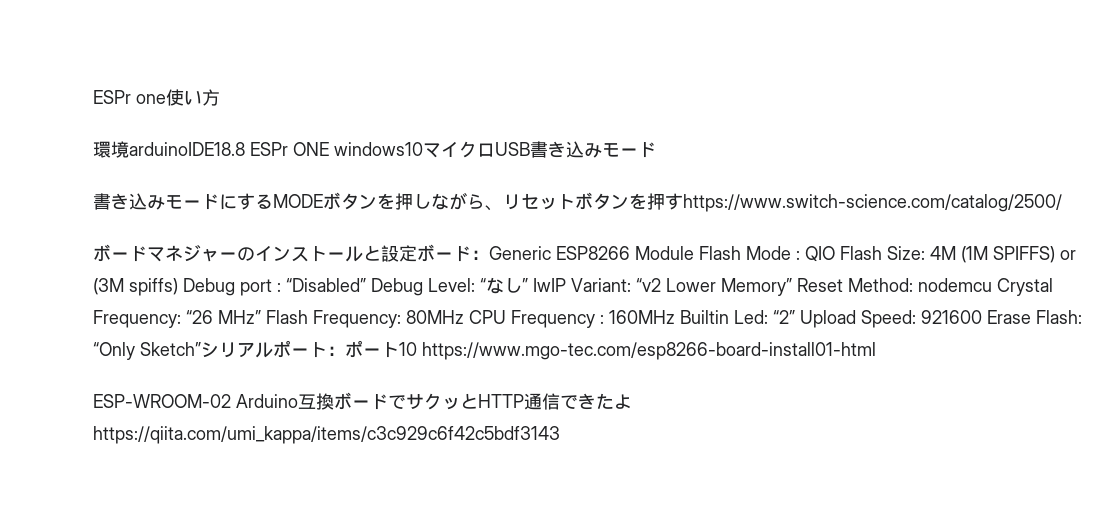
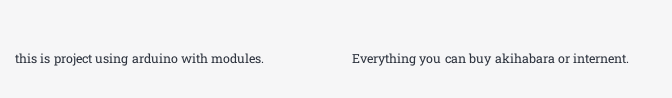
- ESPr one使い方
- 環境arduinoIDE18.8 ESPr ONE windows10マイクロUSB書き込みモード
- 書き込みモードにするMODEボタンを押しながら、リセットボタンを押すhttps://www.switch-science.com/catalog/2500/
- ボードマネジャーのインストールと設定ボード：Generic ESP8266 Module Flash Mode : QIO Flash Size: 4M (1M SPIFFS) or (3M spiffs) Debug port : “Disabled” Debug Level: “なし” IwIP Variant: “v2 Lower Memory” Reset Method: nodemcu Crystal Frequency: “26 MHz” Flash Frequency: 80MHz CPU Frequency : 160MHz Builtin Led: “2” Upload Speed: 921600 Erase Flash: “Only Sketch”シリアルポート：ポート10 https://www.mgo-tec.com/esp8266-board-install01-html
- ESP-WROOM-02 Arduino互換ボードでサクッとHTTP通信できたよhttps://qiita.com/umi_kappa/items/c3c929c6f42c5bdf3143
+ this is project using arduino with modules. Everything you can buy akihabara or internent.

